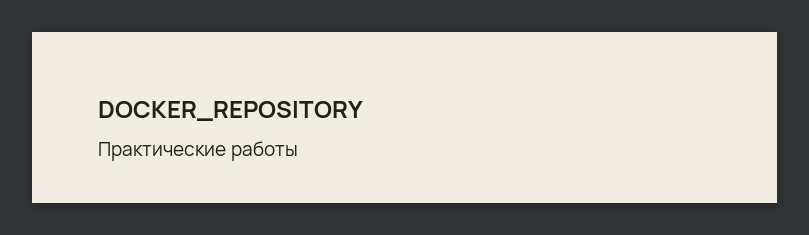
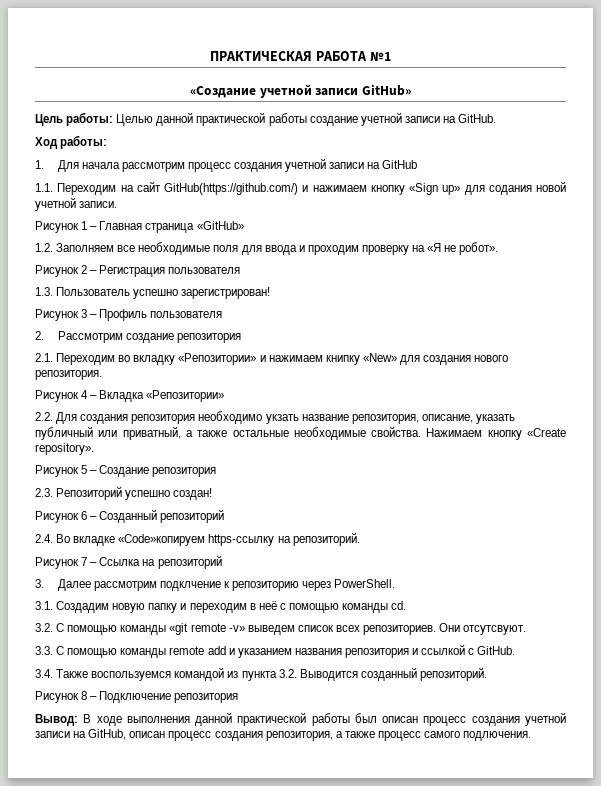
- DOCKER_REPOSITORY
- Практические работы
+ ПРАКТИЧЕСКАЯ РАБОТА №1
+ «Создание учетной записи GitHub»
+ Цель работы: Целью данной практической работы создание учетной записи на GitHub.
+ Ход работы:
+ 1. Для начала рассмотрим процесс создания учетной записи на GitHub
+ 1.1. Переходим на сайт GitHub(https://github.com/) и нажимаем кнопку «Sign up» для содания новой учетной записи.
+ Рисунок 1 – Главная страница «GitHub»
+ 1.2. Заполняем все необходимые поля для ввода и проходим проверку на «Я не робот».
+ Рисунок 2 – Регистрация пользователя
+ 1.3. Пользователь успешно зарегистрирован!
+ Рисунок 3 – Профиль пользователя
+ 2. Рассмотрим создание репозитория
+ 2.1. Переходим во вкладку «Репозитории» и нажимаем книпку «New» для создания нового репозитория.
+ Рисунок 4 – Вкладка «Репозитории»
+ 2.2. Для создания репозитория необходимо укзать название репозитория, описание, указать публичный или приватный, а также остальные необходимые свойства. Нажимаем кнопку «Create repository».
+ Рисунок 5 – Создание репозитория
+ 2.3. Репозиторий успешно создан!
+ Рисунок 6 – Созданный репозиторий
+ 2.4. Во вкладке «Code»копируем https-ссылку на репозиторий.
+ Рисунок 7 – Ссылка на репозиторий
+ 3. Далее рассмотрим подклчение к репозиторию через PowerShell.
+ 3.1. Создадим новую папку и переходим в неё с помощью команды cd.
+ 3.2. С помощью команды «git remote -v» выведем список всех репозиториев. Они отсутсвуют.
+ 3.3. С помощью команды remote add и указанием названия репозитория и ссылкой с GitHub.
+ 3.4. Также воспользуемся командой из пункта 3.2. Выводится созданный репозиторий.
+ Рисунок 8 – Подключение репозитория
+ Вывод: В ходе выполнения данной практической работы был описан процесс создания учетной записи на GitHub, описан процесс создания репозитория, а также процесс самого подлючения.

